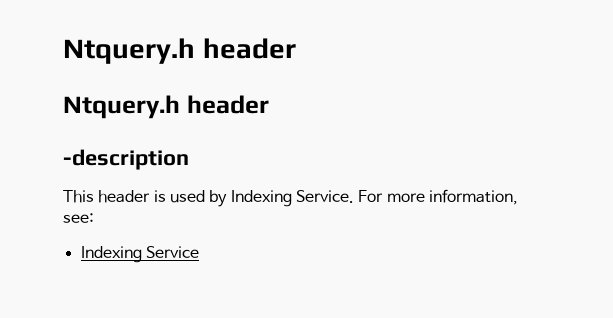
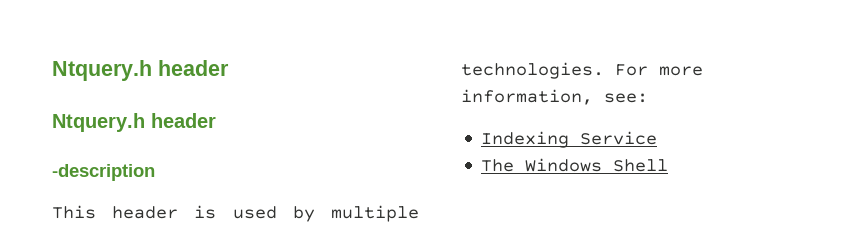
- This header is used by Indexing Service.
+ This header is used by multiple technologies.
+ The Windows Shell

